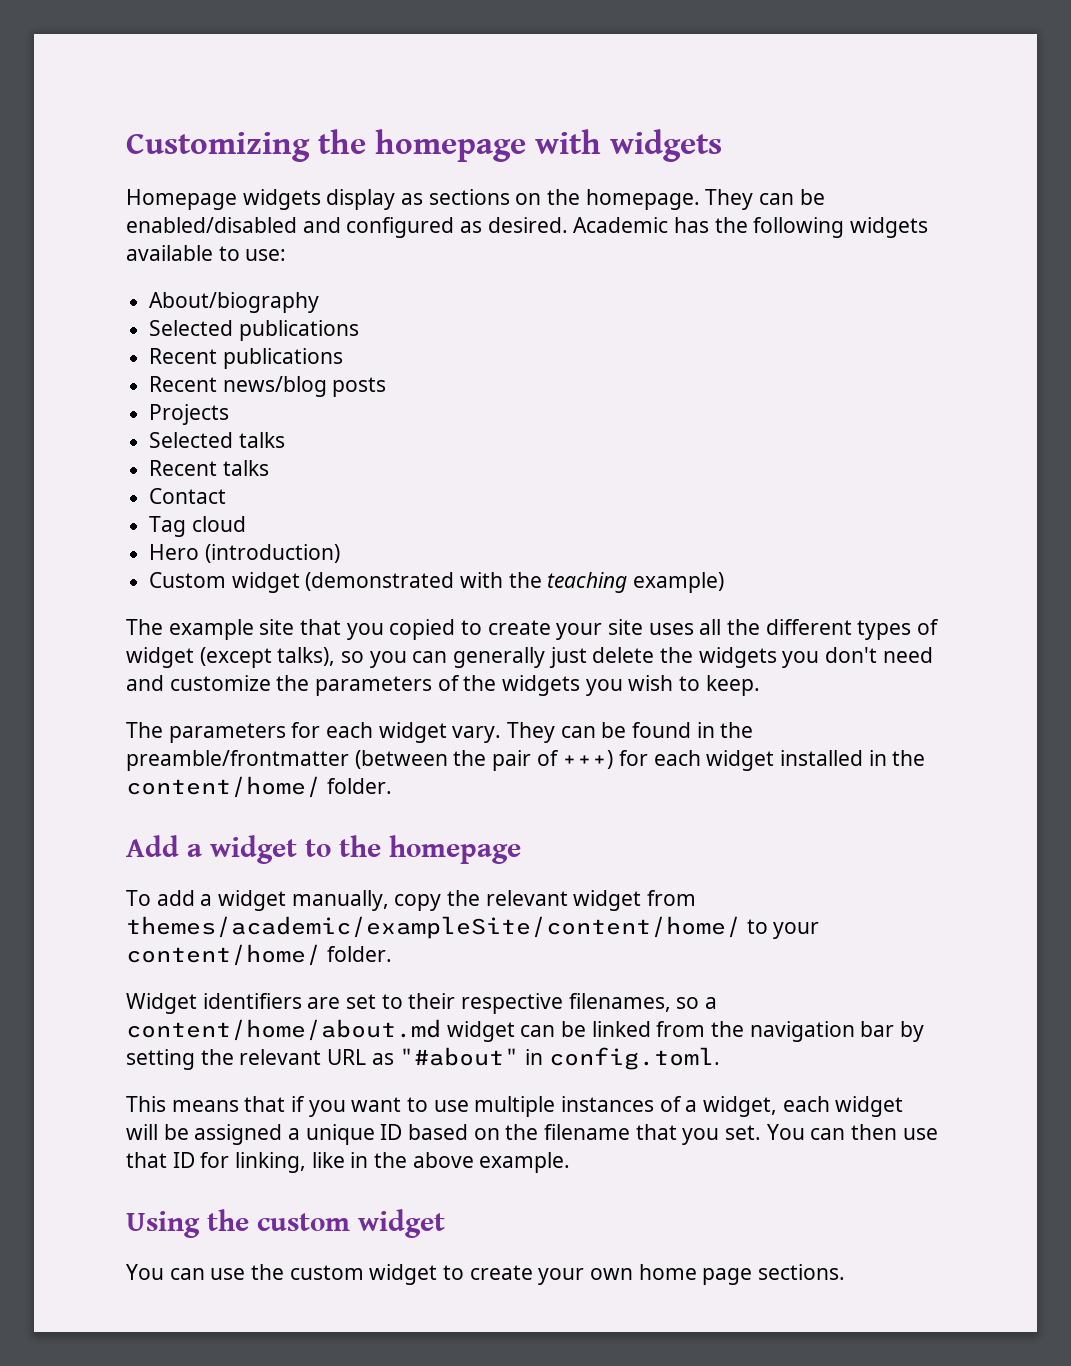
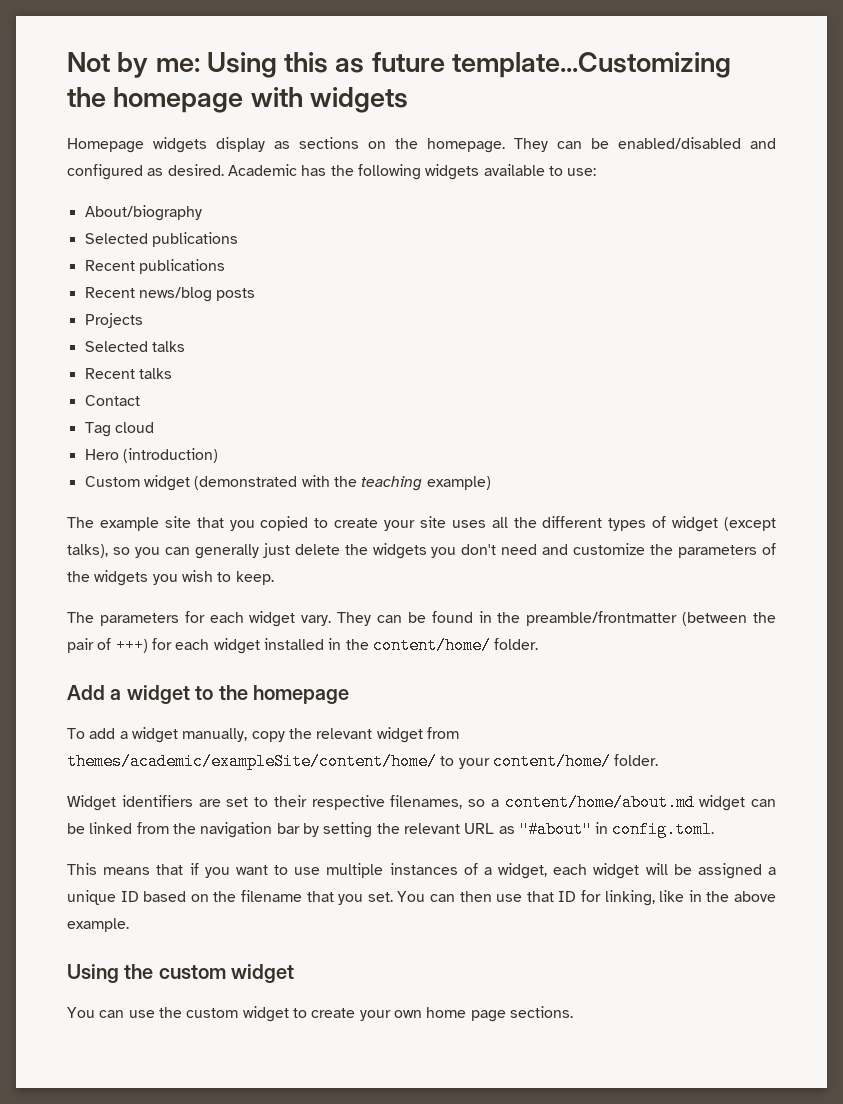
- Customizing the homepage with widgets
+ Not by me: Using this as future template...Customizing the homepage with widgets

